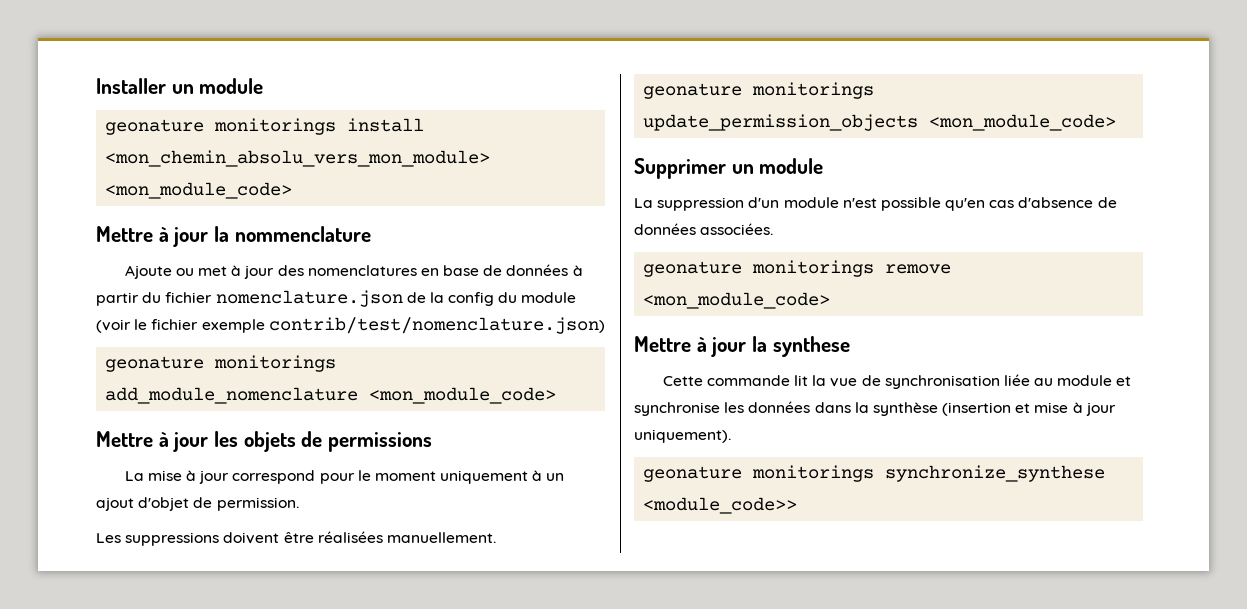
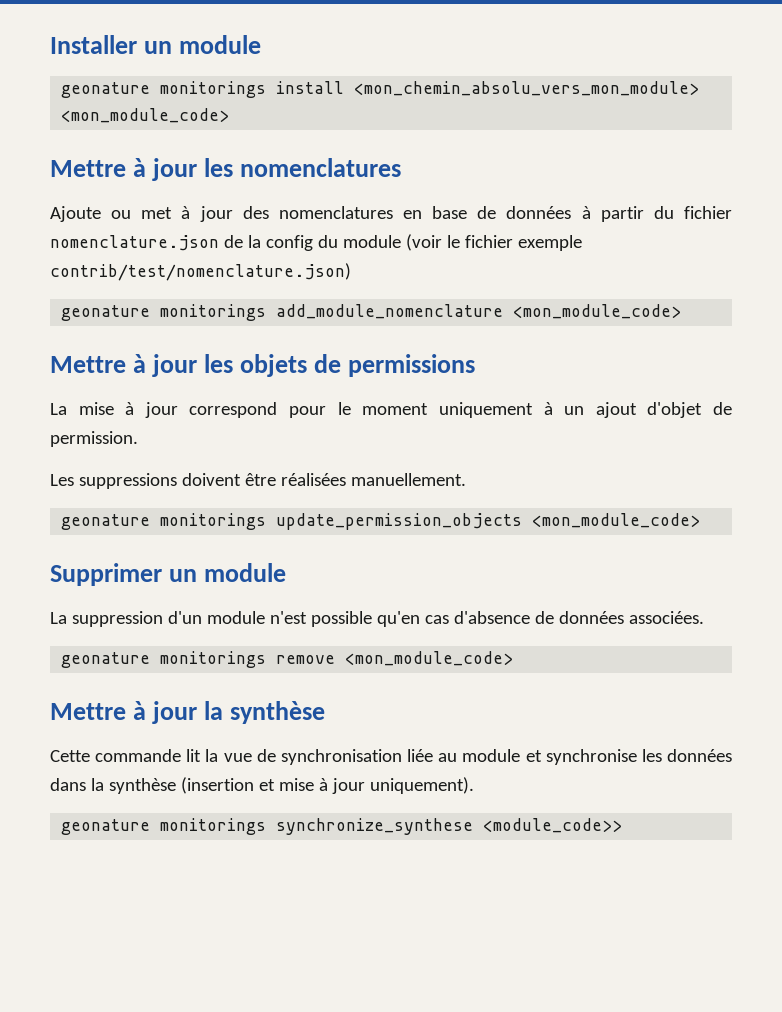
- Mettre à jour la nommenclature
+ Mettre à jour les nomenclatures
- Mettre à jour la synthese
+ Mettre à jour la synthèse

